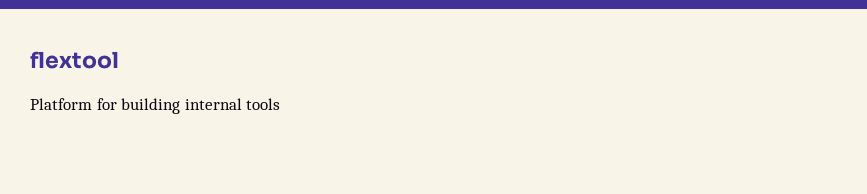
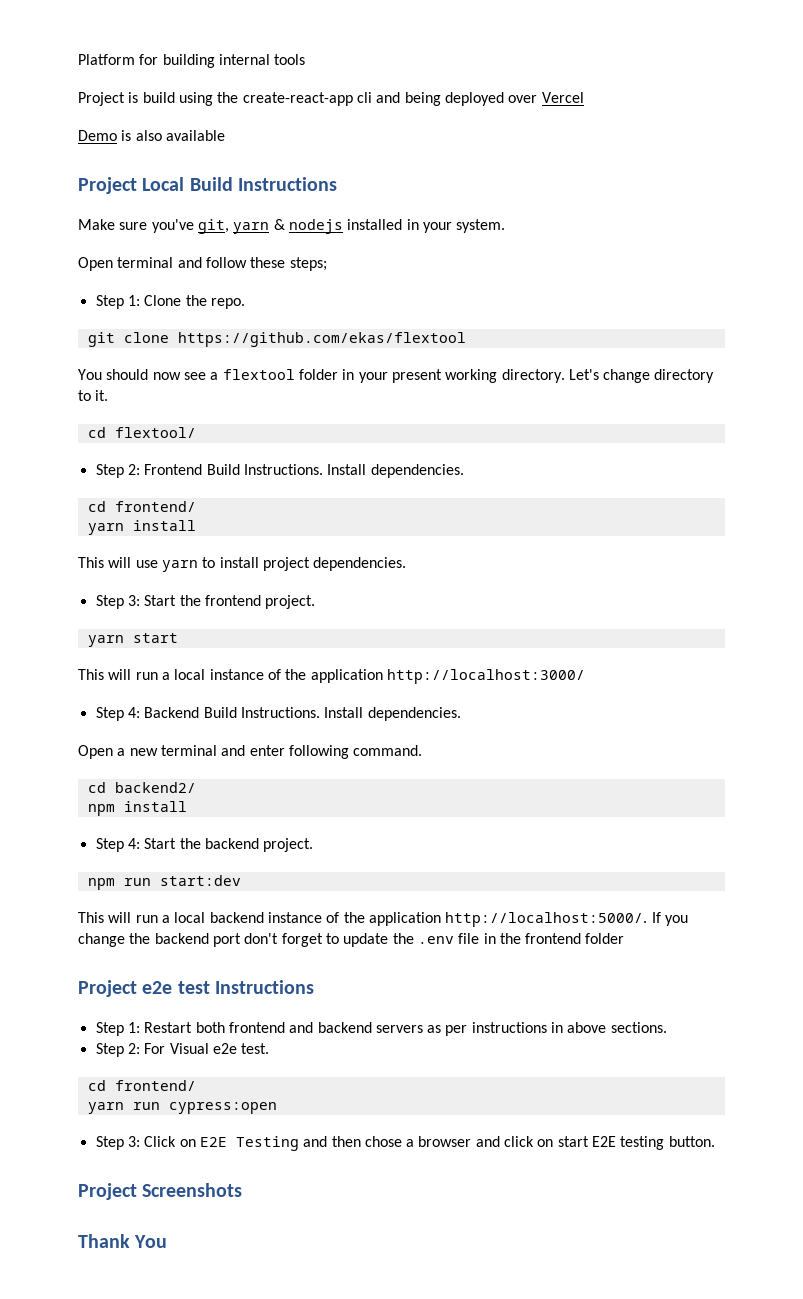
- flextool
+ Project is build using the create-react-app cli and being deployed over Vercel
+ Demo is also available
+ Project Local Build Instructions
+ Make sure you've git, yarn & nodejs installed in your system.
+ Open terminal and follow these steps;
+ Step 1: Clone the repo.
+ git clone https://github.com/ekas/flextool
+ You should now see a flextool folder in your present working directory. Let's change directory to it.
+ cd flextool/
+ Step 2: Frontend Build Instructions. Install dependencies.
+ cd frontend/
+ yarn install
+ This will use yarn to install project dependencies.
+ Step 3: Start the frontend project.
+ yarn start
+ This will run a local instance of the application http://localhost:3000/
+ Step 4: Backend Build Instructions. Install dependencies.
+ Open a new terminal and enter following command.
+ cd backend2/
+ npm install
+ Step 4: Start the backend project.
+ npm run start:dev
+ This will run a local backend instance of the application http://localhost:5000/. If you change the backend port don't forget to update the .env file in the frontend folder
+ Project e2e test Instructions
+ Step 1: Restart both frontend and backend servers as per instructions in above sections.
+ Step 2: For Visual e2e test.
+ cd frontend/
+ yarn run cypress:open
+ Step 3: Click on E2E Testing and then chose a browser and click on start E2E testing button.
+ Project Screenshots
+ Thank You

